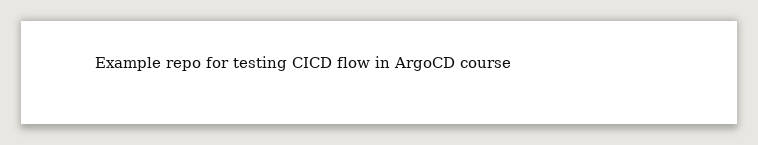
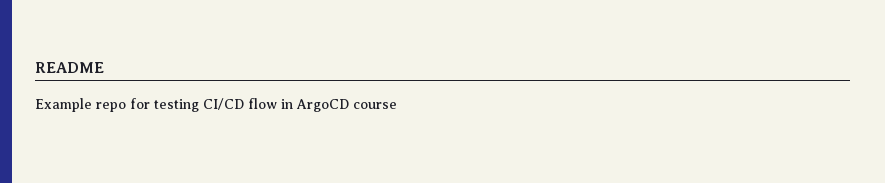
+ README
- Example repo for testing CICD flow in ArgoCD course
+ Example repo for testing CI/CD flow in ArgoCD course

